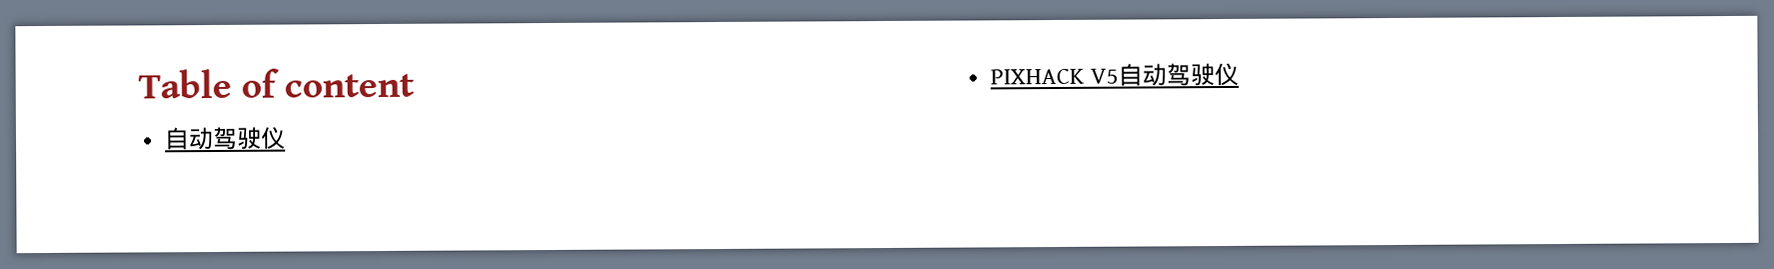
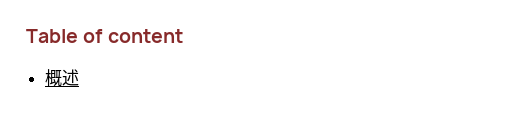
  Table of content
- 自动驾驶仪
- PIXHACK V5自动驾驶仪
+ 概述

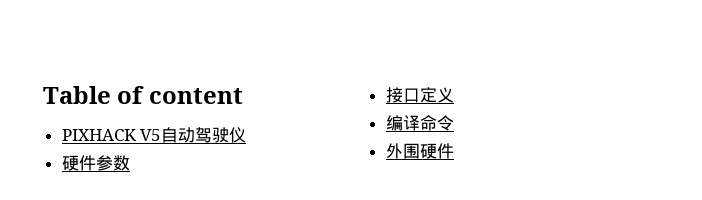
- 概述
+ PIXHACK V5自动驾驶仪
+ 硬件参数
+ 接口定义
+ 编译命令
+ 外围硬件

